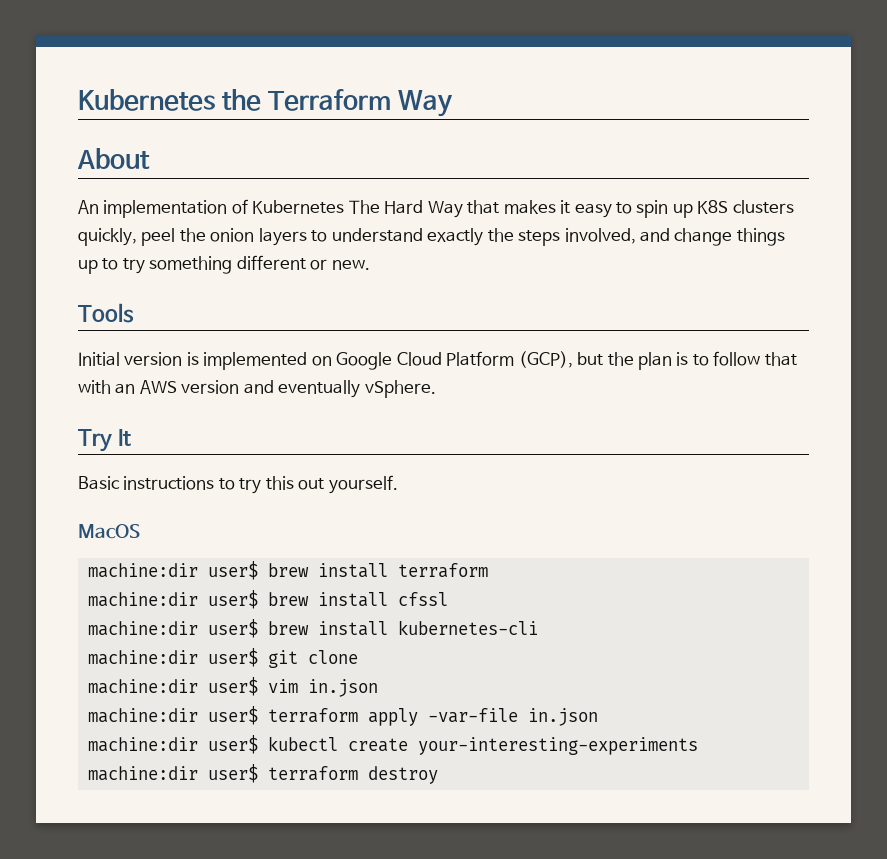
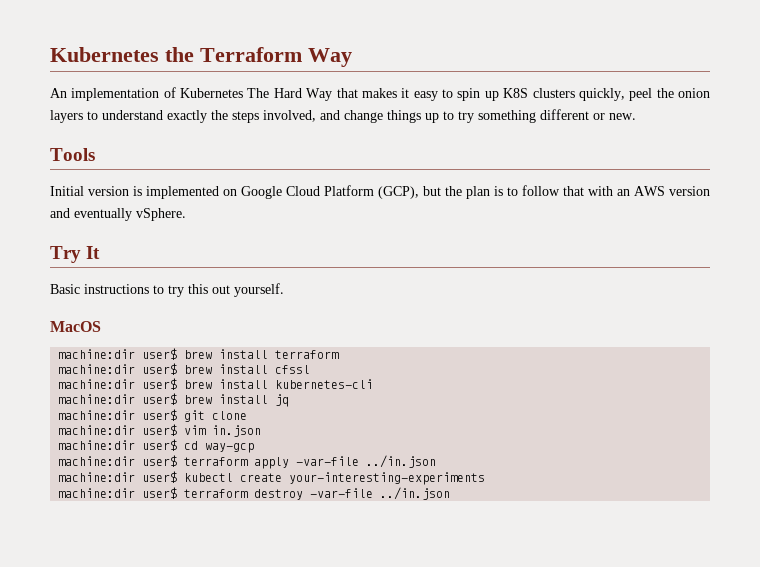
- About
+ machine:dir user$ brew install jq
+ machine:dir user$ cd way-gcp
- machine:dir user$ terraform apply -var-file in.json
+ machine:dir user$ terraform apply -var-file ../in.json
- machine:dir user$ terraform destroy
+ machine:dir user$ terraform destroy -var-file ../in.json

